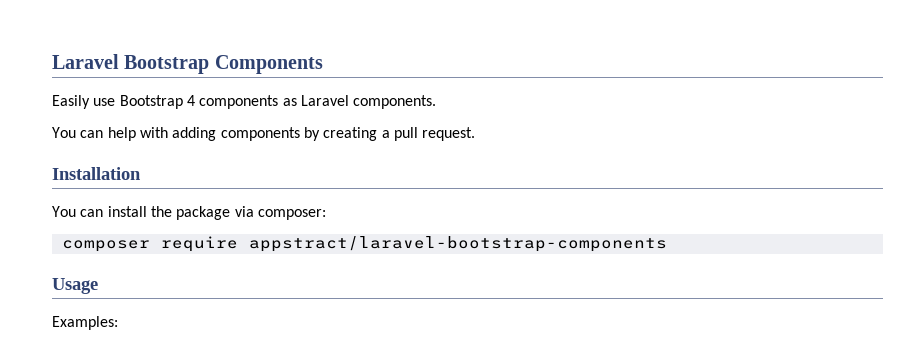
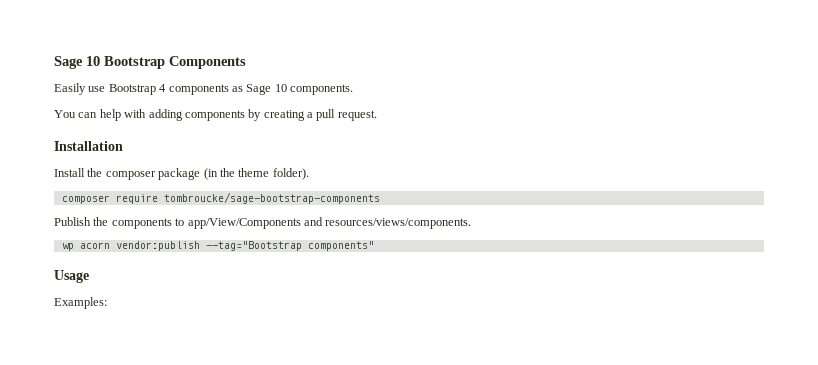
- Laravel Bootstrap Components
+ Sage 10 Bootstrap Components
- Easily use Bootstrap 4 components as Laravel components.
+ Easily use Bootstrap 4 components as Sage 10 components.
- You can install the package via composer:
- composer require appstract/laravel-bootstrap-components
+ Install the composer package (in the theme folder).
+ composer require tombroucke/sage-bootstrap-components
+ Publish the components to app/View/Components and resources/views/components.
+ wp acorn vendor:publish --tag="Bootstrap components"

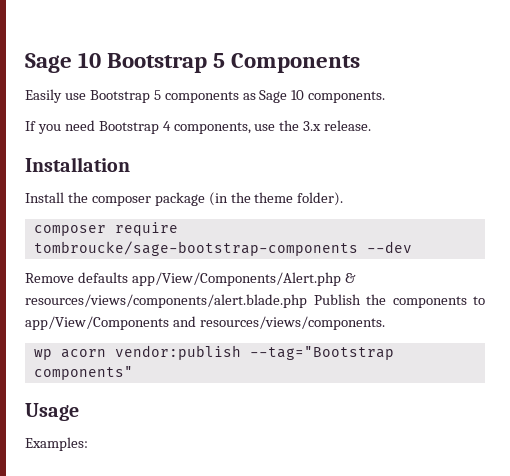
- Sage 10 Bootstrap Components
+ Sage 10 Bootstrap 5 Components
- Easily use Bootstrap 4 components as Sage 10 components.
+ Easily use Bootstrap 5 components as Sage 10 components.
- You can help with adding components by creating a pull request.
+ If you need Bootstrap 4 components, use the 3.x release.
- composer require tombroucke/sage-bootstrap-components
- Publish the components to app/View/Components and resources/views/components.
+ composer require tombroucke/sage-bootstrap-components --dev
+ Remove defaults app/View/Components/Alert.php & resources/views/components/alert.blade.php Publish the components to app/View/Components and resources/views/components.

